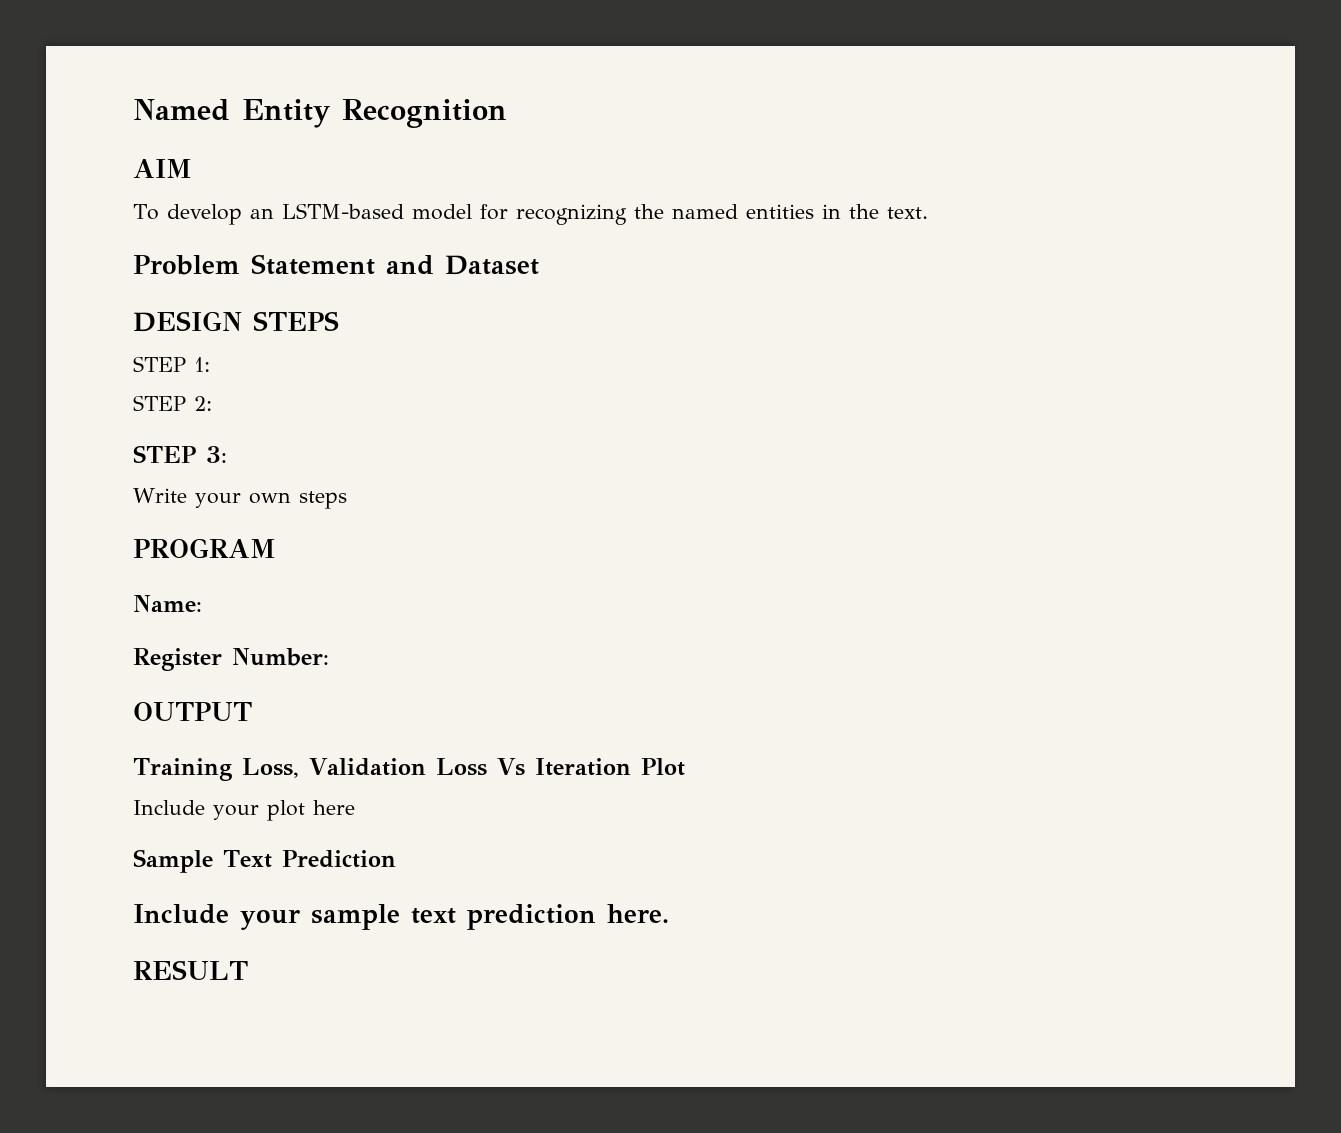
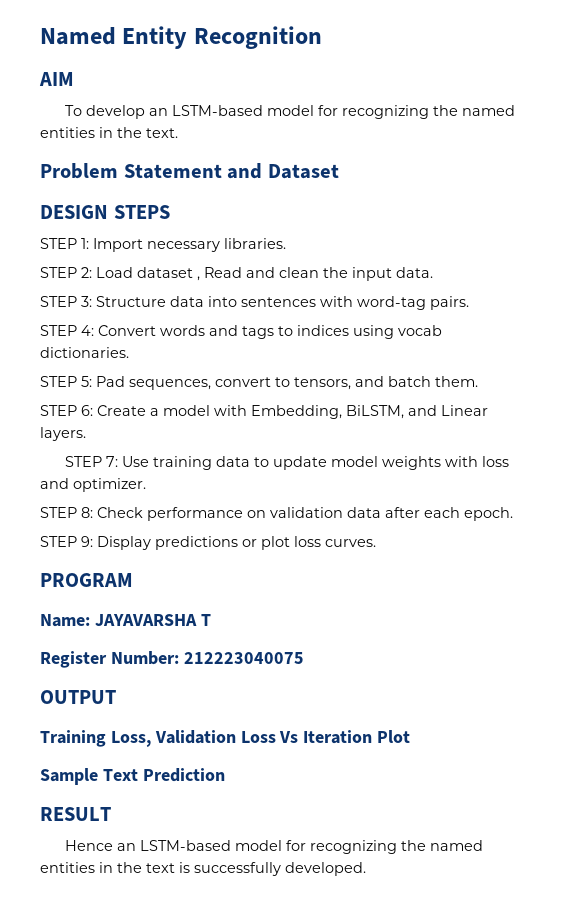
- STEP 1:
+ STEP 1: Import necessary libraries.
- STEP 2:
- STEP 3:
- Write your own steps
+ STEP 2: Load dataset , Read and clean the input data.
+ STEP 3: Structure data into sentences with word-tag pairs.
+ STEP 4: Convert words and tags to indices using vocab dictionaries.
+ STEP 5: Pad sequences, convert to tensors, and batch them.
+ STEP 6: Create a model with Embedding, BiLSTM, and Linear layers.
+ STEP 7: Use training data to update model weights with loss and optimizer.
+ STEP 8: Check performance on validation data after each epoch.
+ STEP 9: Display predictions or plot loss curves.
- Name:
+ Name: JAYAVARSHA T
- Register Number:
+ Register Number: 212223040075
- Include your plot here
- Include your sample text prediction here.
  RESULT
+ Hence an LSTM-based model for recognizing the named entities in the text is successfully developed.

